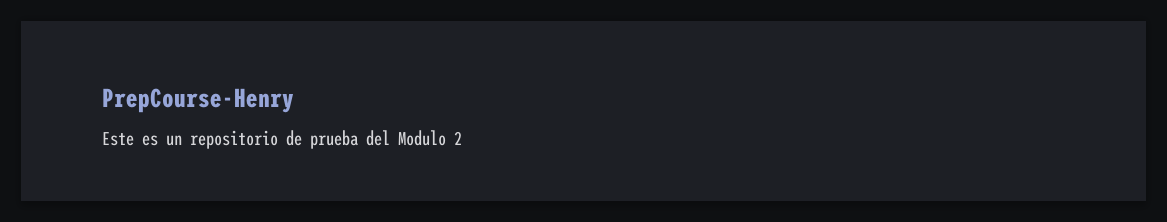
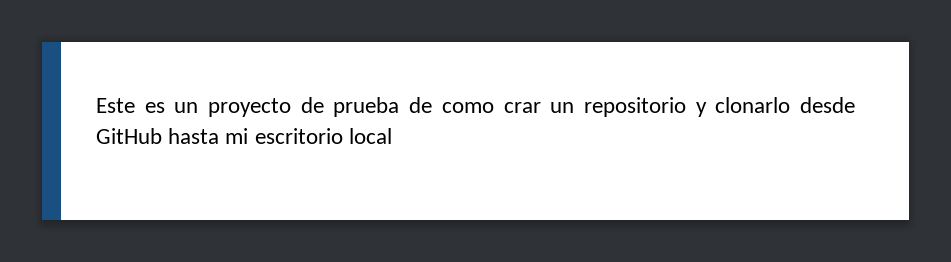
- PrepCourse-Henry
- Este es un repositorio de prueba del Modulo 2
+ Este es un proyecto de prueba de como crar un repositorio y clonarlo desde GitHub hasta mi escritorio local

